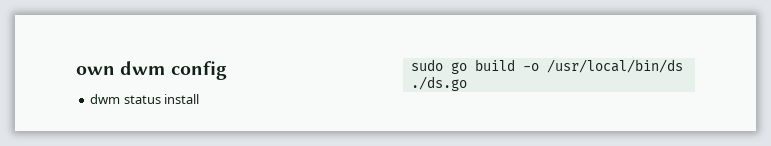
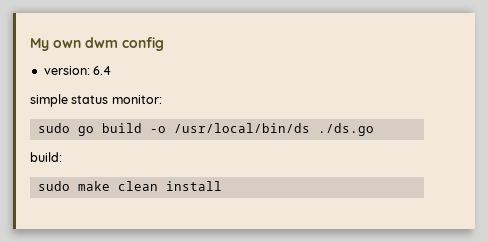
- own dwm config
+ My own dwm config
- dwm status install
+ version: 6.4
+ simple status monitor:
+ build:
+ sudo make clean install

